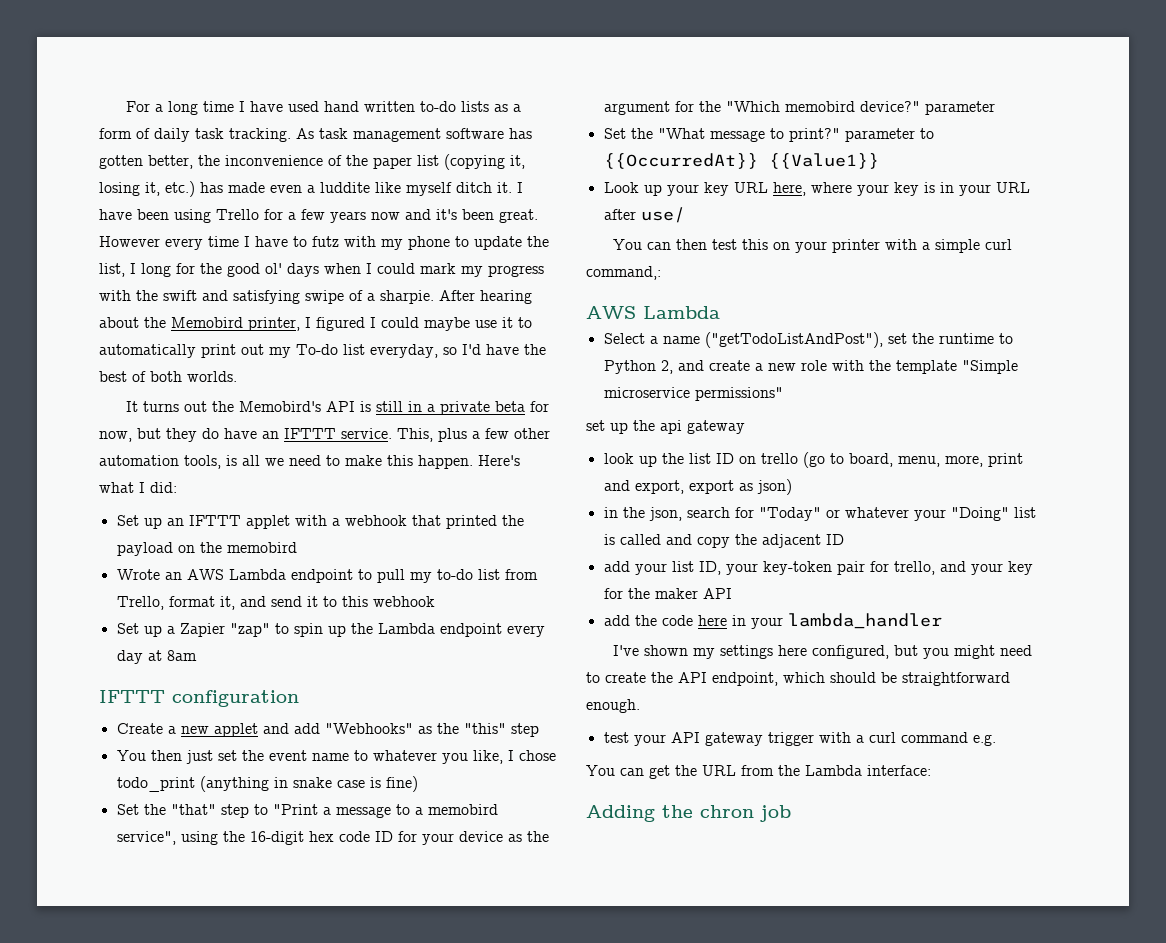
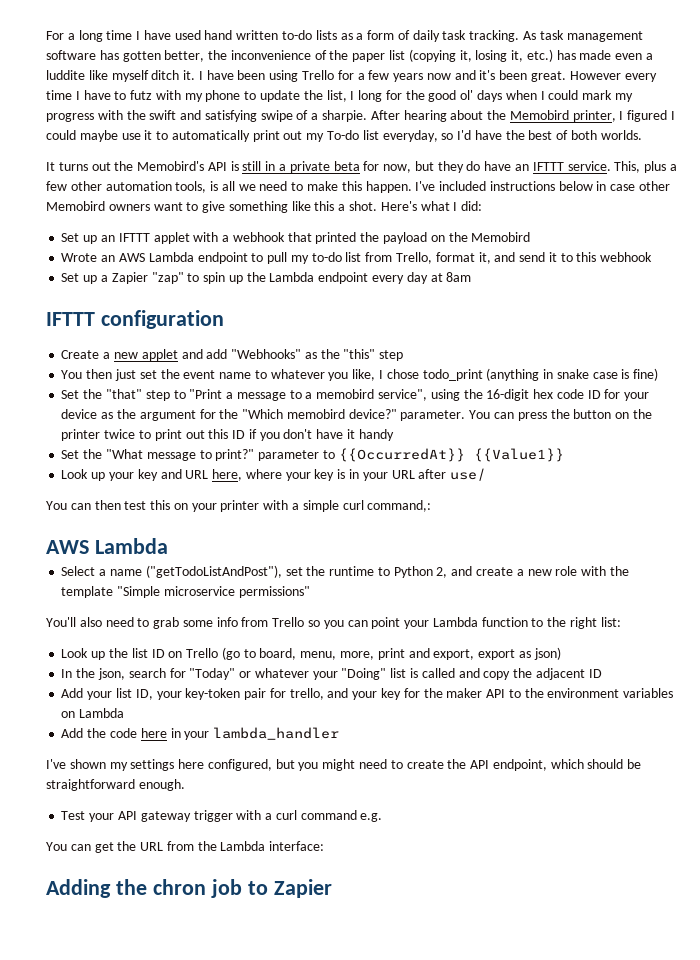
+ I've included instructions below in case other Memobird owners want to give something like this a shot.
- Set up an IFTTT applet with a webhook that printed the payload on the memobird
+ Set up an IFTTT applet with a webhook that printed the payload on the Memobird
- Set the "that" step to "Print a message to a memobird service", using the 16-digit hex code ID for your device as the argument for the "Which memobird device?" parameter
+ Set the "that" step to "Print a message to a memobird service", using the 16-digit hex code ID for your device as the argument for the "Which memobird device?" parameter. You can press the button on the printer twice to print out this ID if you don't have it handy
- Look up your key URL here, where your key is in your URL after use/
+ Look up your key and URL here, where your key is in your URL after use/
- set up the api gateway
- look up the list ID on trello (go to board, menu, more, print and export, export as json)
+ You'll also need to grab some info from Trello so you can point your Lambda function to the right list:
+ Look up the list ID on Trello (go to board, menu, more, print and export, export as json)
- in the json, search for "Today" or whatever your "Doing" list is called and copy the adjacent ID
+ In the json, search for "Today" or whatever your "Doing" list is called and copy the adjacent ID
- add your list ID, your key-token pair for trello, and your key for the maker API
- add the code here in your lambda_handler
+ Add your list ID, your key-token pair for trello, and your key for the maker API to the environment variables on Lambda
+ Add the code here in your lambda_handler
- test your API gateway trigger with a curl command e.g.
+ Test your API gateway trigger with a curl command e.g.
- Adding the chron job
+ Adding the chron job to Zapier

